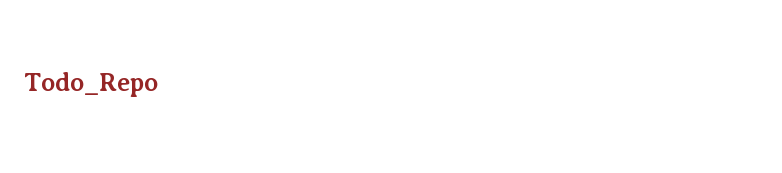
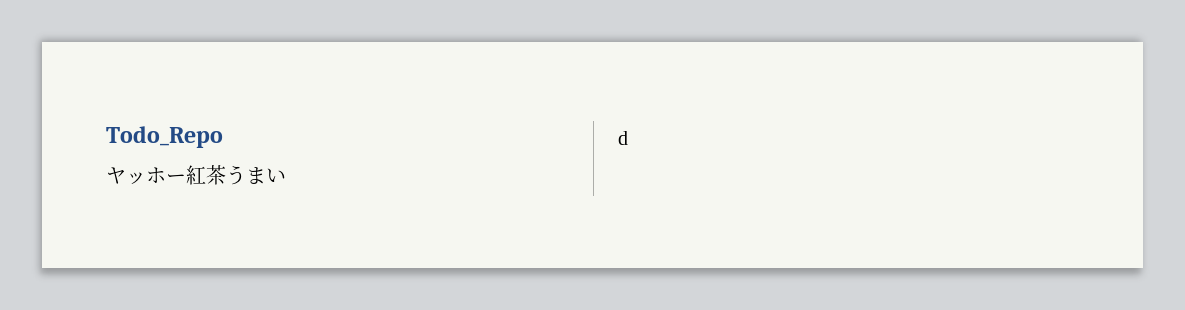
+ ヤッホー紅茶うまい
+ d

